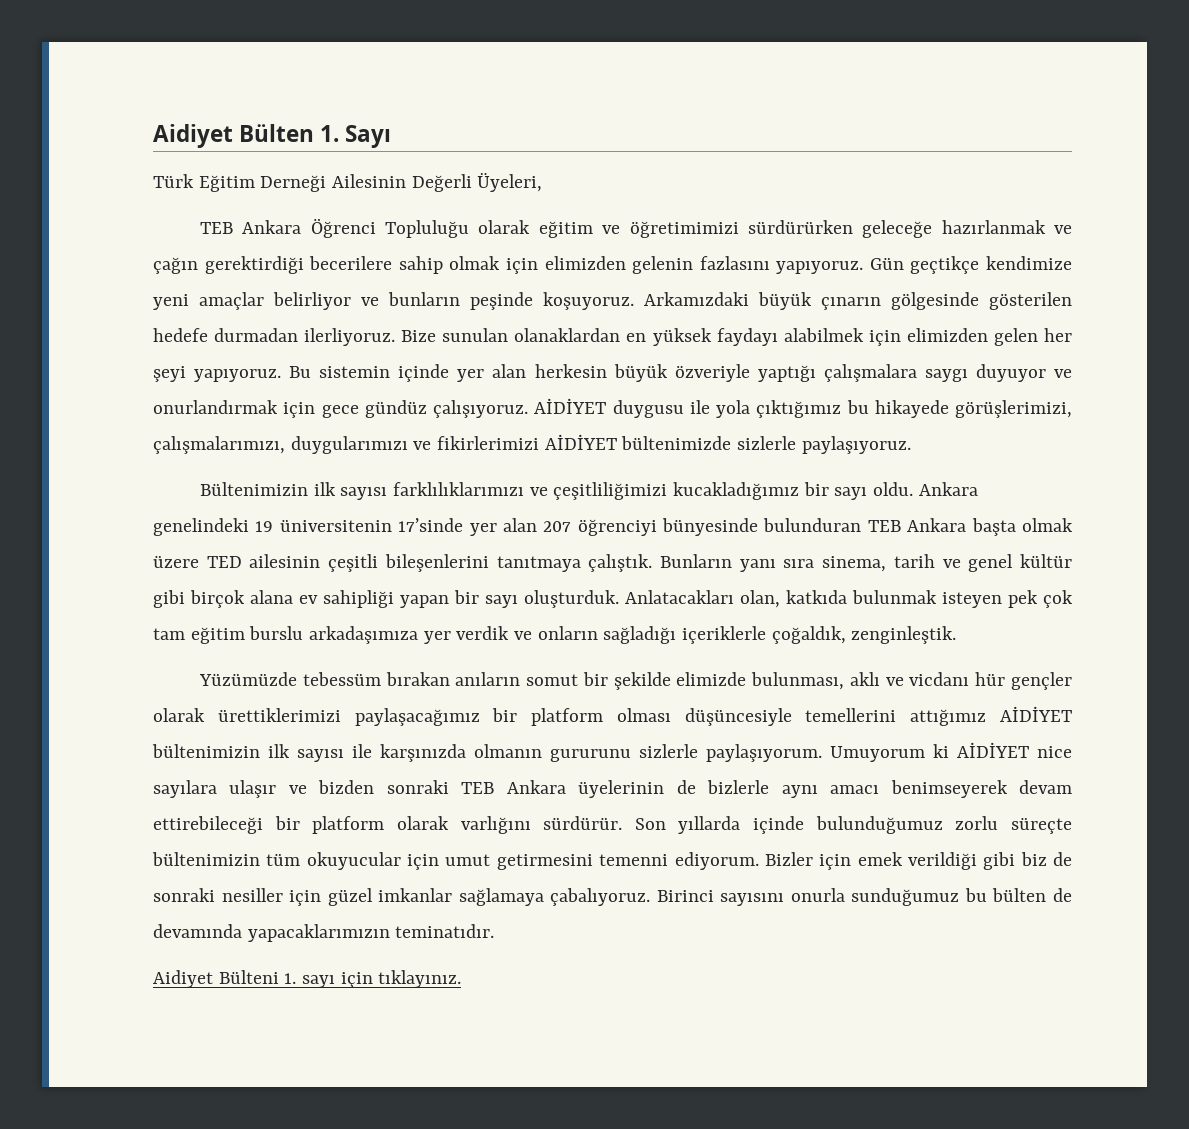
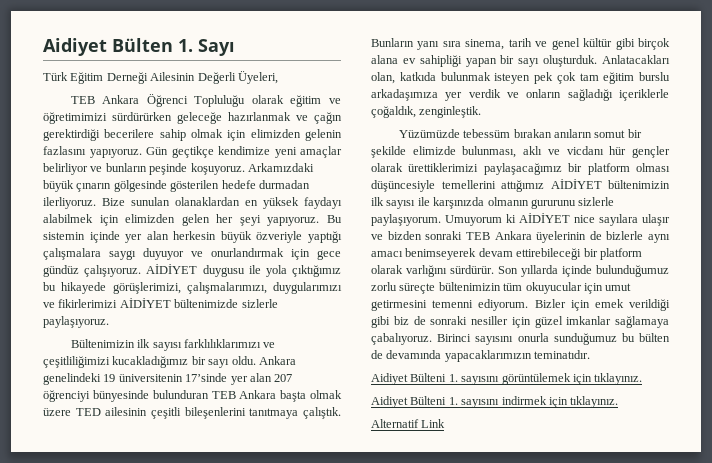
- Aidiyet Bülteni 1. sayı için tıklayınız.
+ Aidiyet Bülteni 1. sayısını görüntülemek için tıklayınız.
+ Aidiyet Bülteni 1. sayısını indirmek için tıklayınız.
+ Alternatif Link

